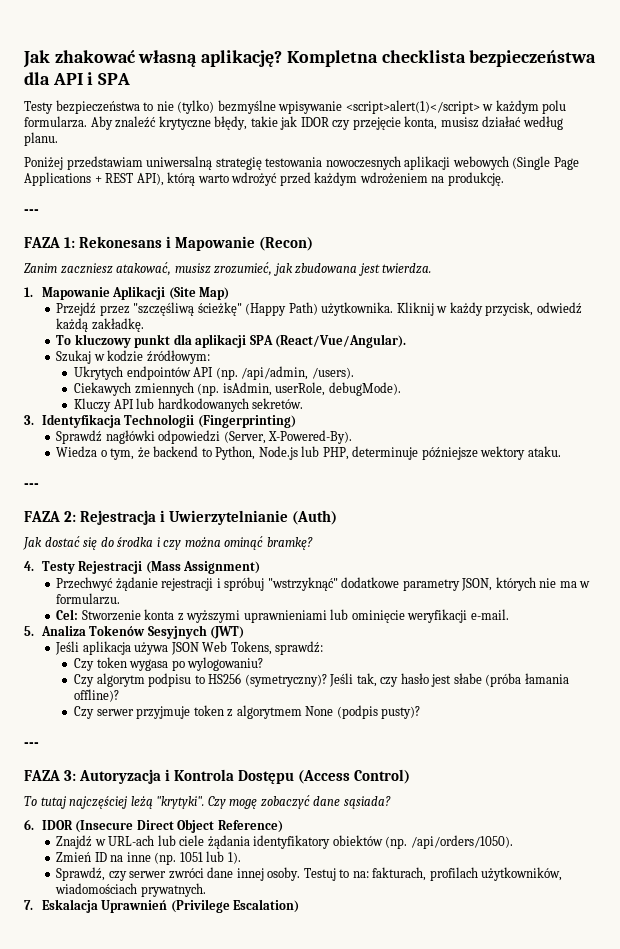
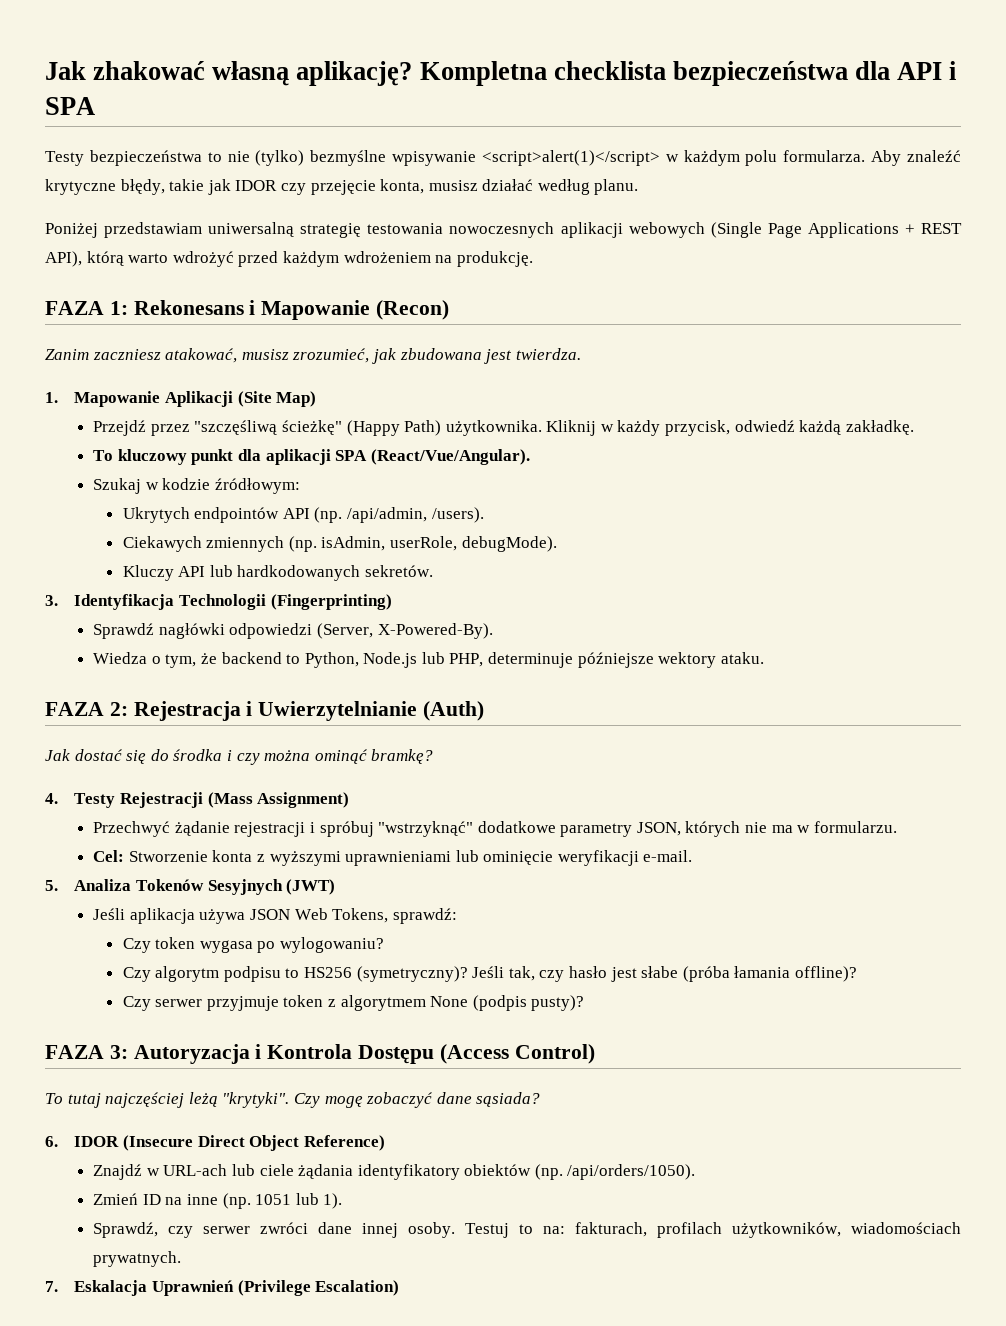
  Poniżej przedstawiam uniwersalną strategię testowania nowoczesnych aplikacji webowych (Single Page Applications + REST API), którą warto wdrożyć przed każdym wdrożeniem na produkcję.
- ---
  Wiedza o tym, że backend to Python, Node.js lub PHP, determinuje późniejsze wektory ataku.
- ---
  Czy serwer przyjmuje token z algorytmem None (podpis pusty)?
- ---

